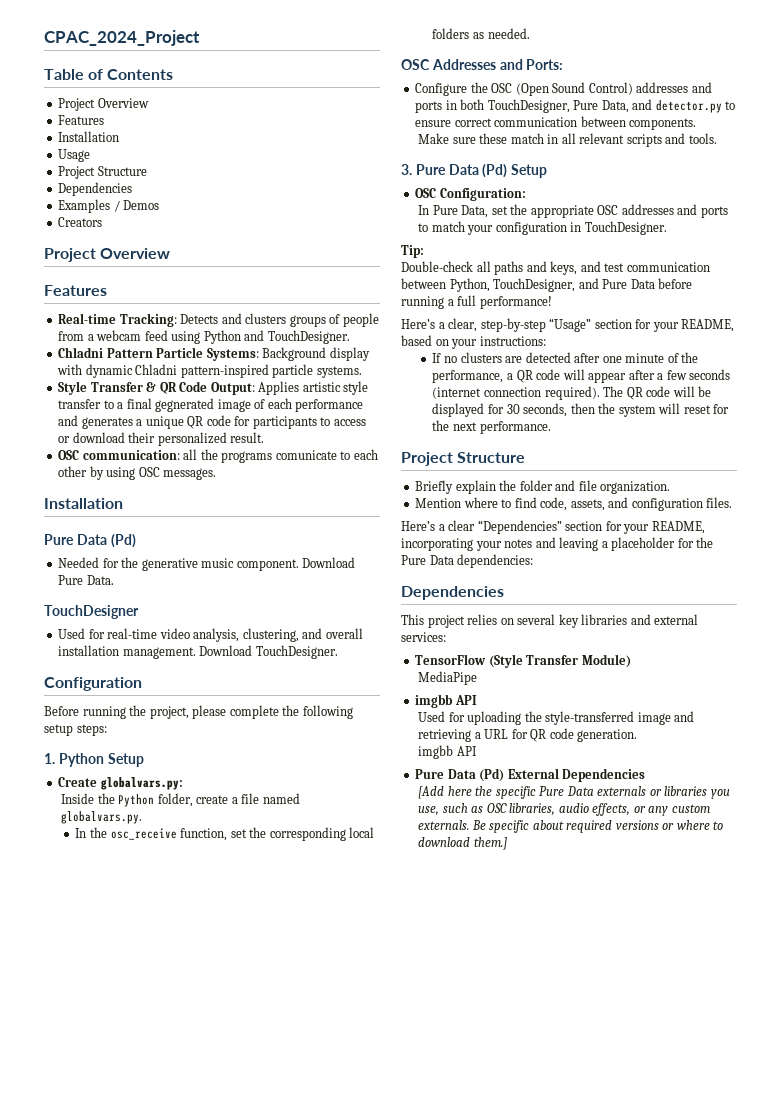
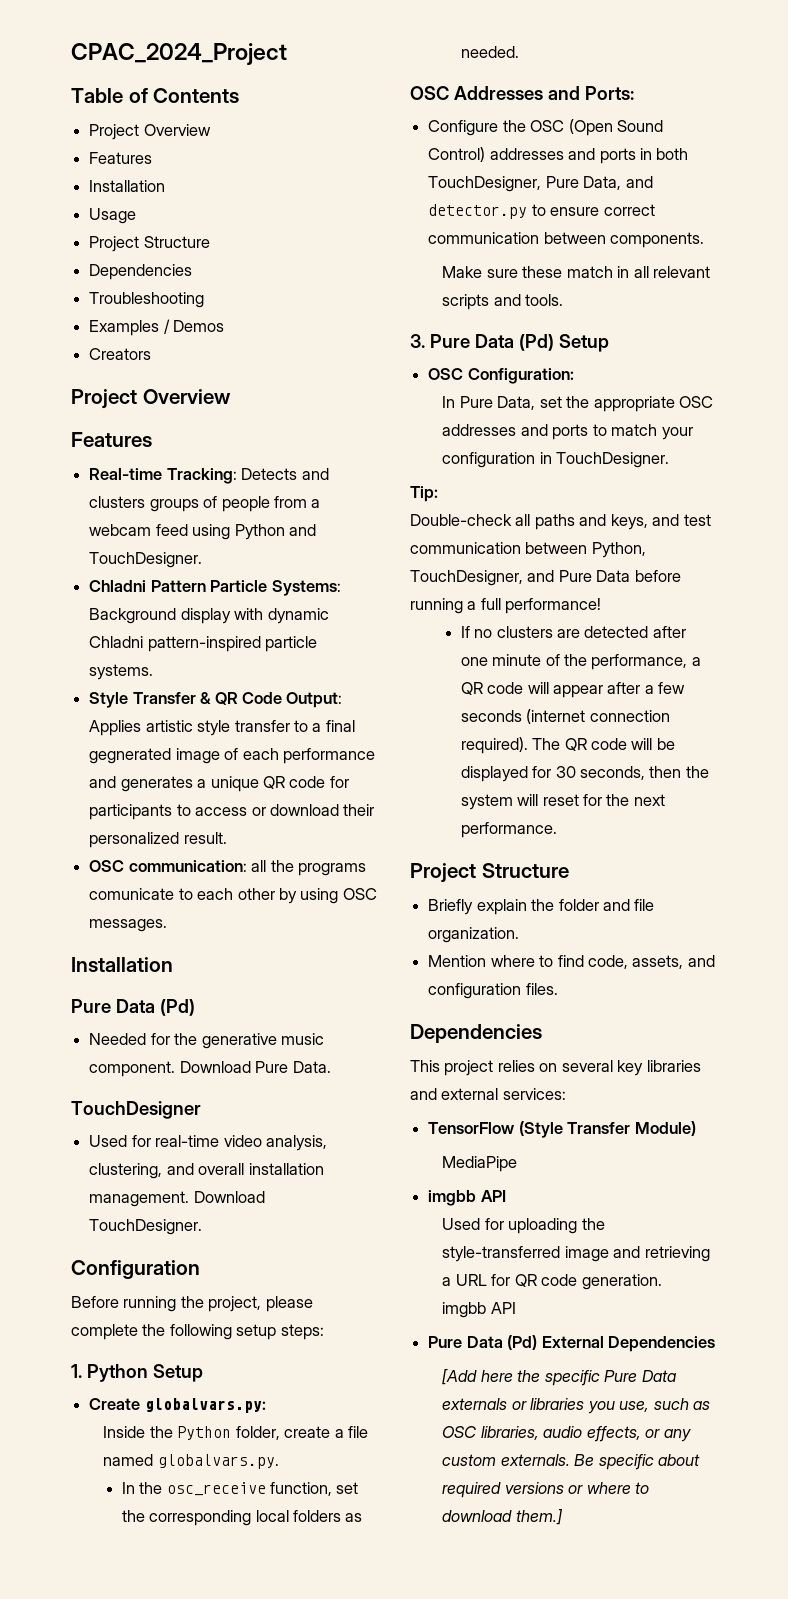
+ Troubleshooting
- Here’s a clear, step-by-step “Usage” section for your README, based on your instructions:
- Here’s a clear “Dependencies” section for your README, incorporating your notes and leaving a placeholder for the Pure Data dependencies:

